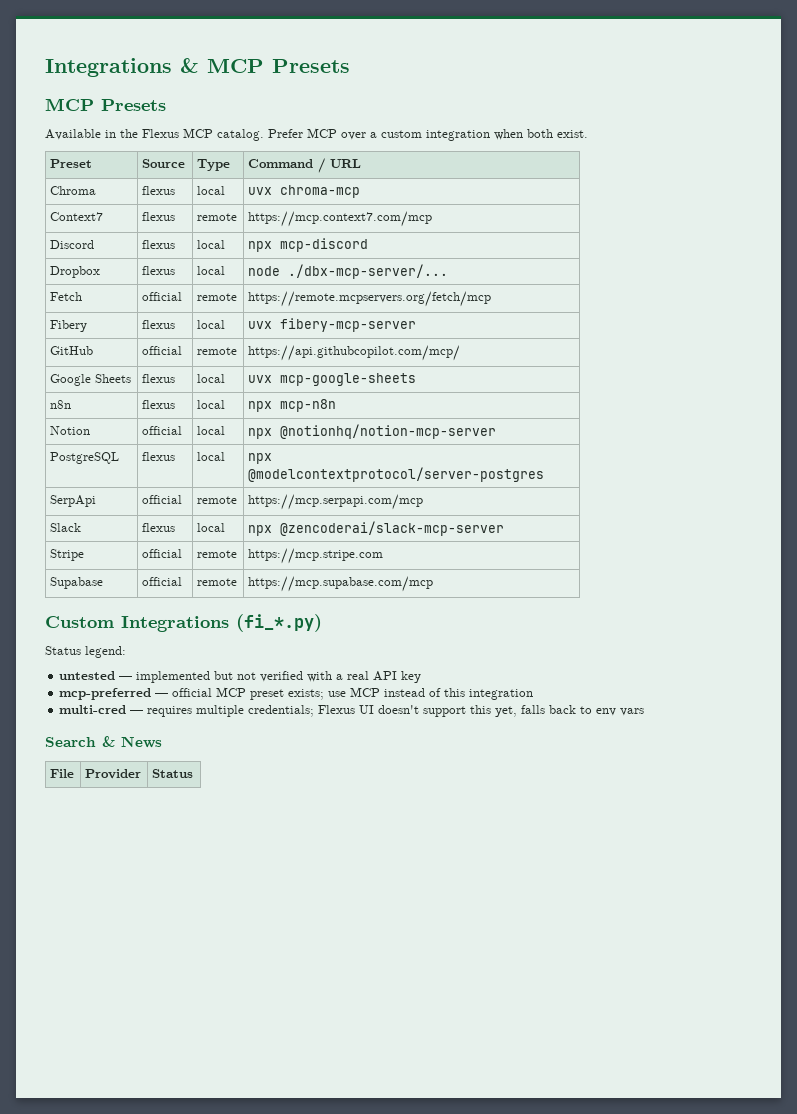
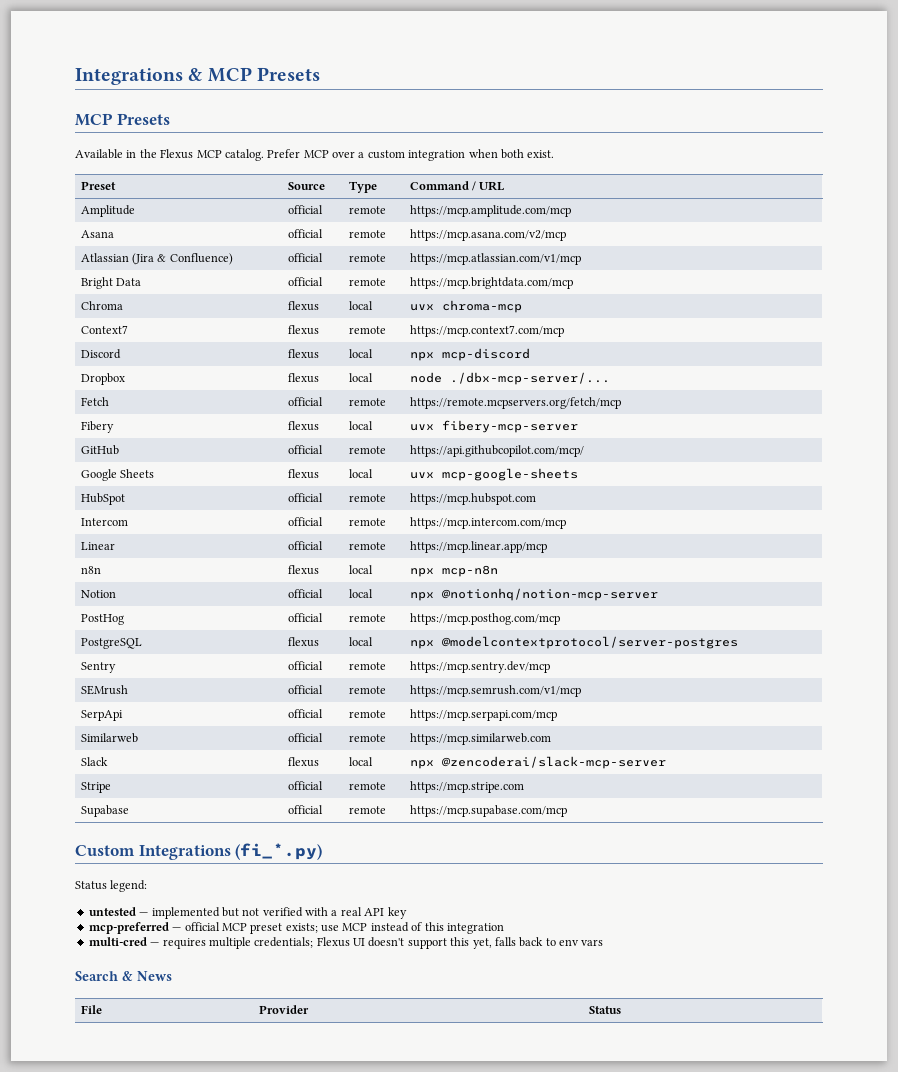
+ Amplitude | official | remote | https://mcp.amplitude.com/mcp
+ Asana | official | remote | https://mcp.asana.com/v2/mcp
+ Atlassian (Jira & Confluence) | official | remote | https://mcp.atlassian.com/v1/mcp
+ Bright Data | official | remote | https://mcp.brightdata.com/mcp
+ HubSpot | official | remote | https://mcp.hubspot.com
+ Intercom | official | remote | https://mcp.intercom.com/mcp
+ Linear | official | remote | https://mcp.linear.app/mcp
+ PostHog | official | remote | https://mcp.posthog.com/mcp
+ Sentry | official | remote | https://mcp.sentry.dev/mcp
+ SEMrush | official | remote | https://mcp.semrush.com/v1/mcp
+ Similarweb | official | remote | https://mcp.similarweb.com

